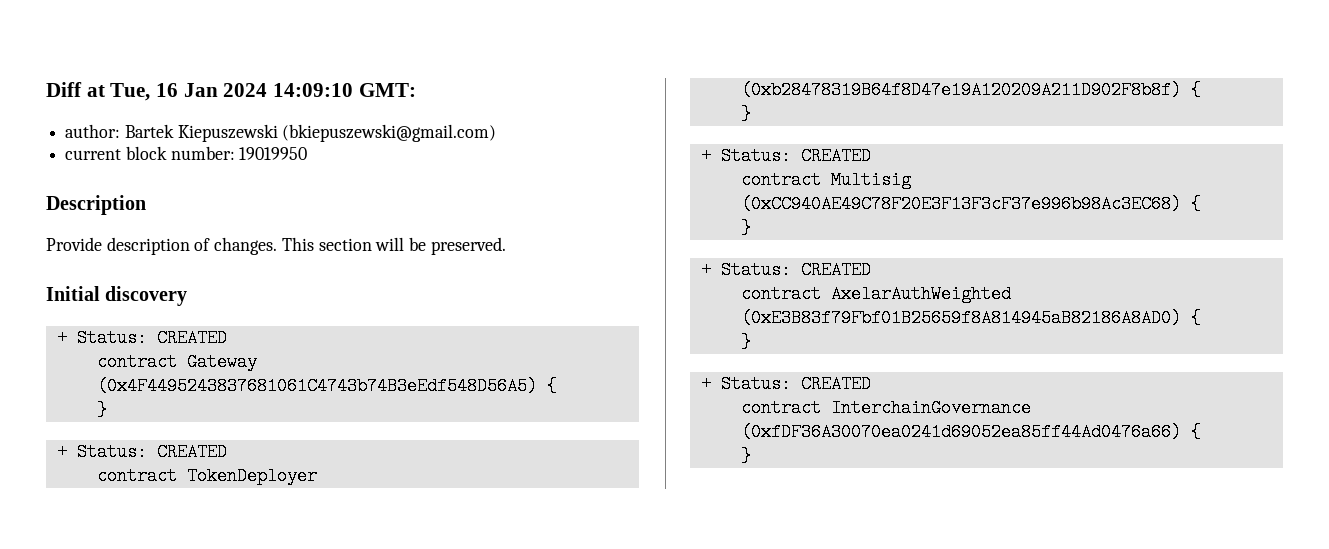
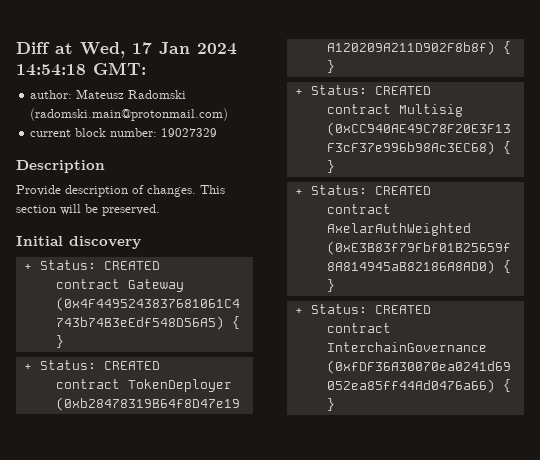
- Diff at Tue, 16 Jan 2024 14:09:10 GMT:
+ Diff at Wed, 17 Jan 2024 14:54:18 GMT:
- author: Bartek Kiepuszewski (bkiepuszewski@gmail.com)
+ author: Mateusz Radomski (radomski.main@protonmail.com)
- current block number: 19019950
+ current block number: 19027329

